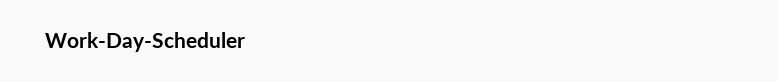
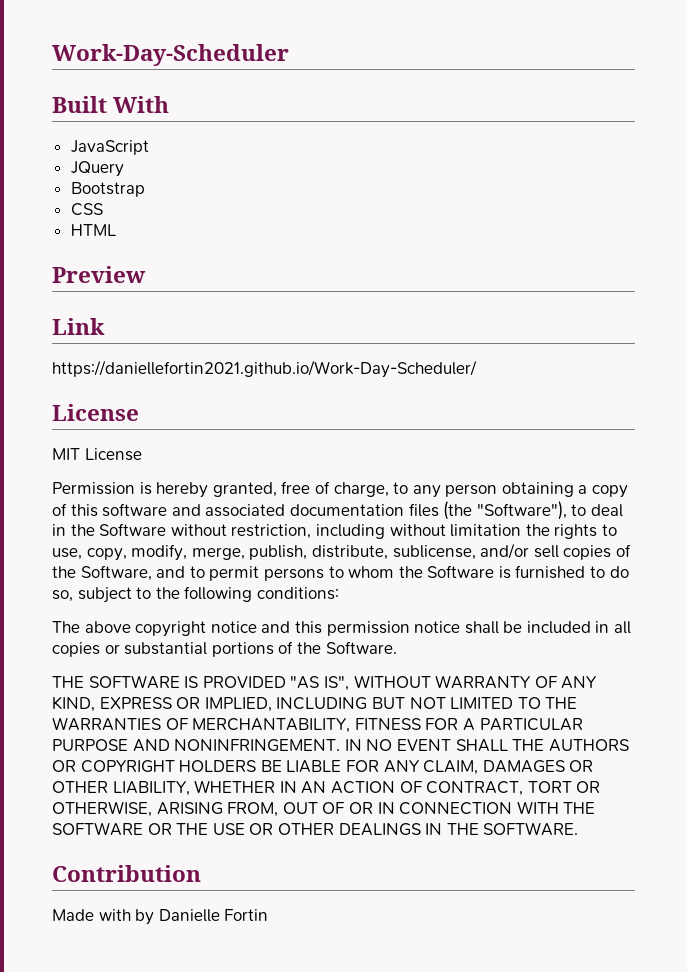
+ Built With
+ JavaScript
+ JQuery
+ Bootstrap
+ CSS
+ HTML
+ Preview
+ Link
+ https://daniellefortin2021.github.io/Work-Day-Scheduler/
+ License
+ MIT License
+ Permission is hereby granted, free of charge, to any person obtaining a copy of this software and associated documentation files (the "Software"), to deal in the Software without restriction, including without limitation the rights to use, copy, modify, merge, publish, distribute, sublicense, and/or sell copies of the Software, and to permit persons to whom the Software is furnished to do so, subject to the following conditions:
+ The above copyright notice and this permission notice shall be included in all copies or substantial portions of the Software.
+ THE SOFTWARE IS PROVIDED "AS IS", WITHOUT WARRANTY OF ANY KIND, EXPRESS OR IMPLIED, INCLUDING BUT NOT LIMITED TO THE WARRANTIES OF MERCHANTABILITY, FITNESS FOR A PARTICULAR PURPOSE AND NONINFRINGEMENT. IN NO EVENT SHALL THE AUTHORS OR COPYRIGHT HOLDERS BE LIABLE FOR ANY CLAIM, DAMAGES OR OTHER LIABILITY, WHETHER IN AN ACTION OF CONTRACT, TORT OR OTHERWISE, ARISING FROM, OUT OF OR IN CONNECTION WITH THE SOFTWARE OR THE USE OR OTHER DEALINGS IN THE SOFTWARE.
+ Contribution
+ Made with by Danielle Fortin

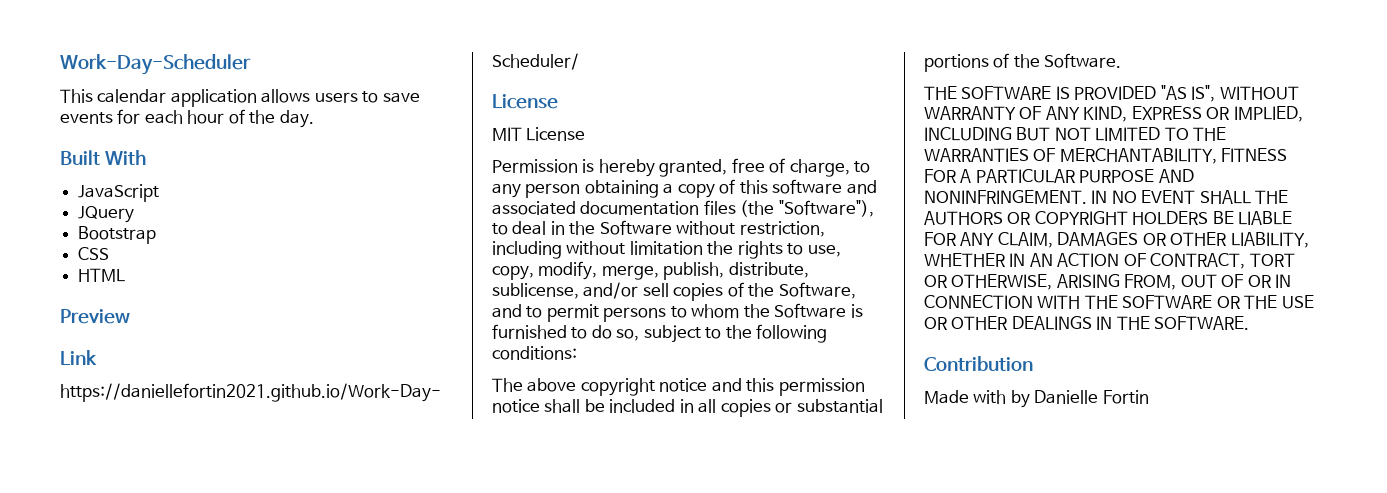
+ This calendar application allows users to save events for each hour of the day.

